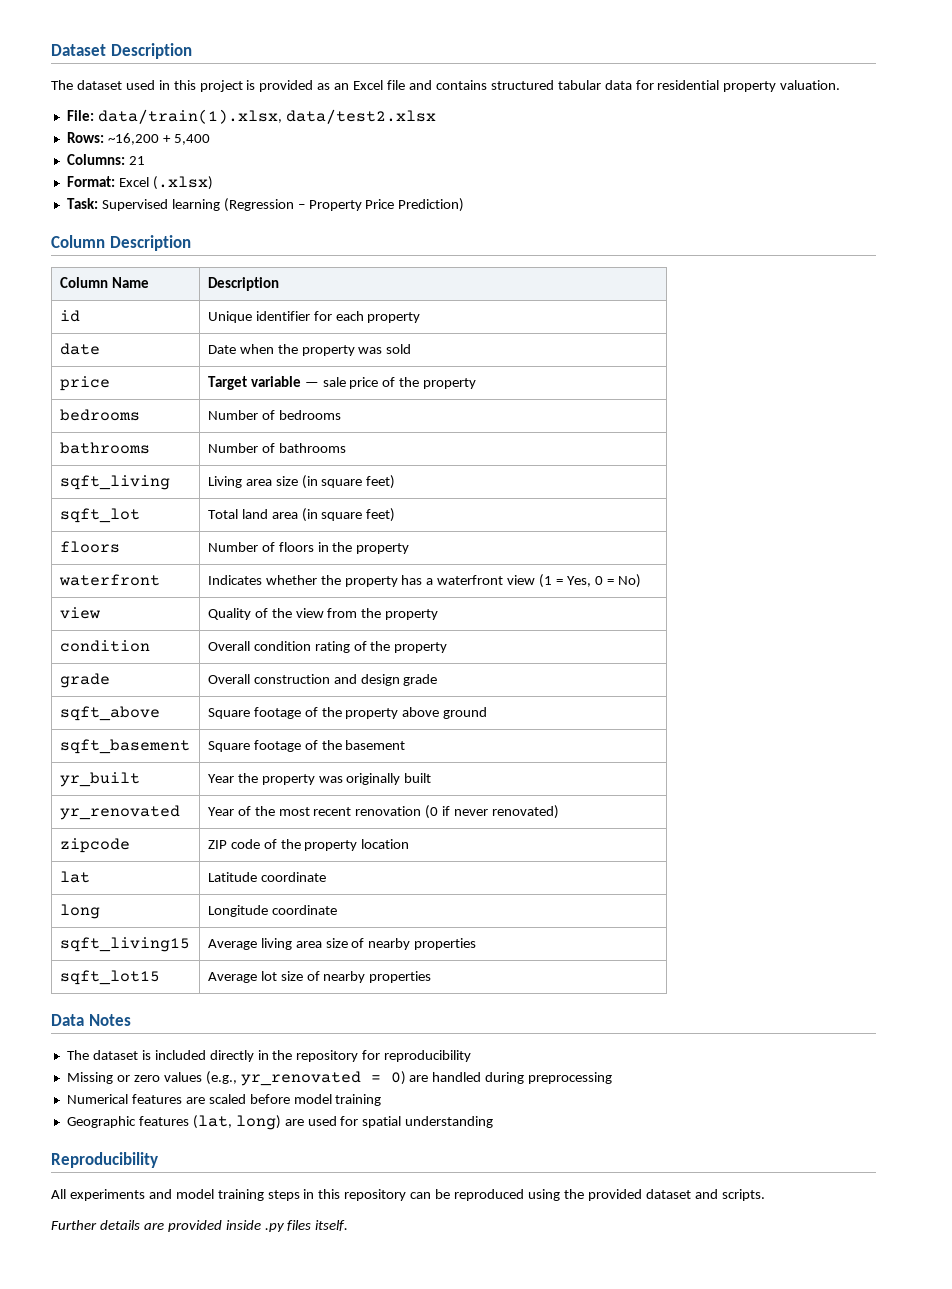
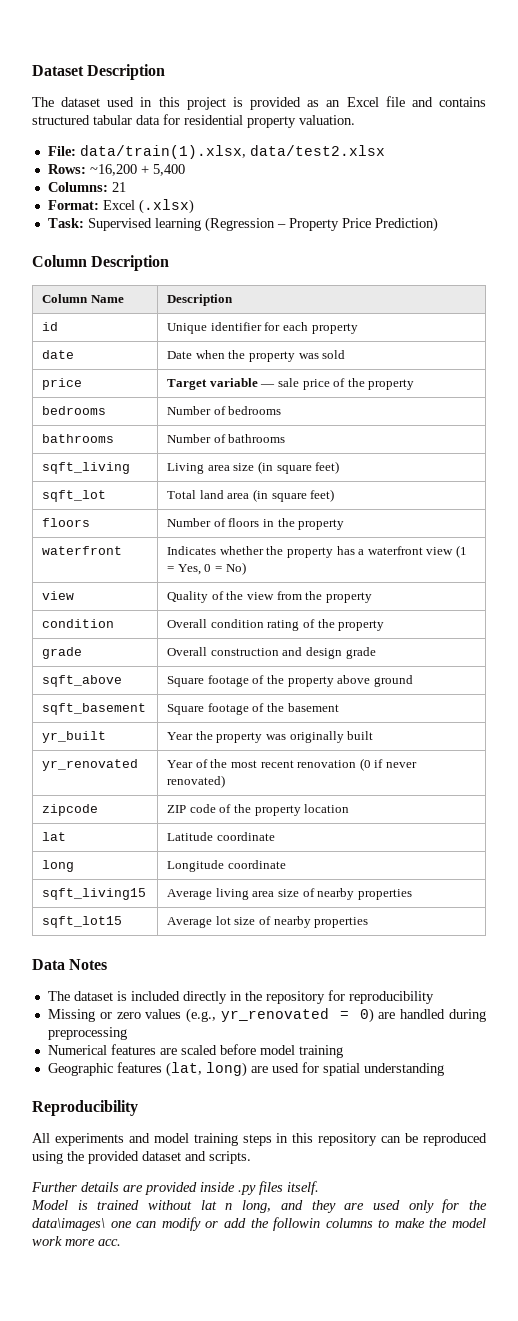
+ Model is trained without lat n long, and they are used only for the data\images\ one can modify or add the followin columns to make the model work more acc.

